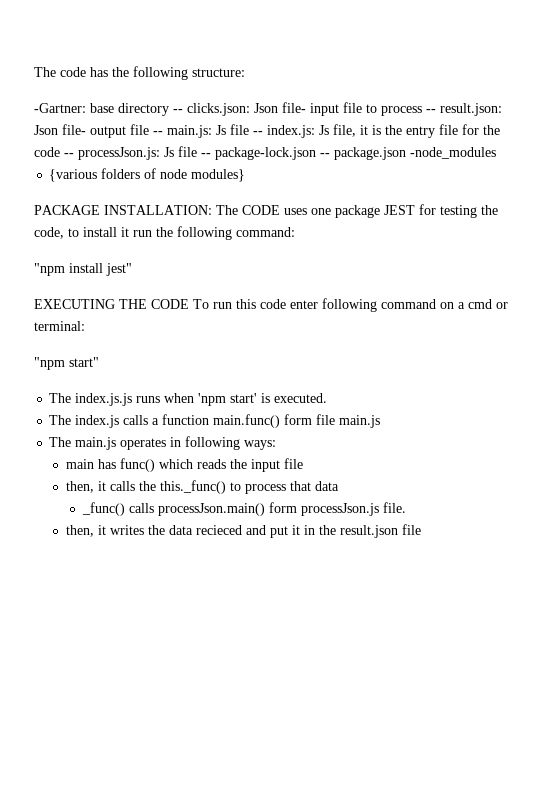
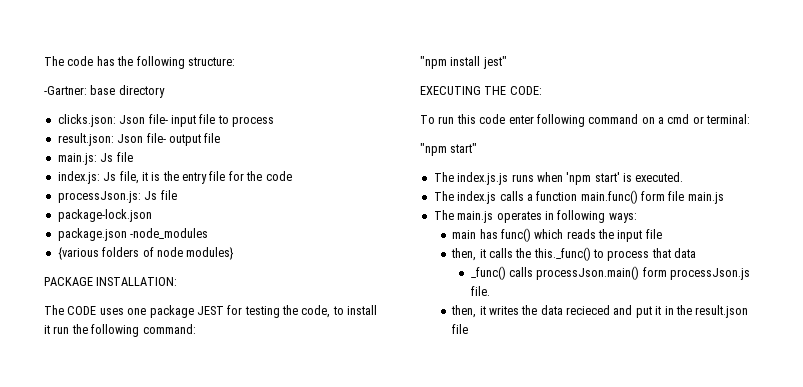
- -Gartner: base directory -- clicks.json: Json file- input file to process -- result.json: Json file- output file -- main.js: Js file -- index.js: Js file, it is the entry file for the code -- processJson.js: Js file -- package-lock.json -- package.json -node_modules
+ -Gartner: base directory
+ clicks.json: Json file- input file to process
+ result.json: Json file- output file
+ main.js: Js file
+ index.js: Js file, it is the entry file for the code
+ processJson.js: Js file
+ package-lock.json
+ package.json -node_modules
- PACKAGE INSTALLATION: The CODE uses one package JEST for testing the code, to install it run the following command:
+ PACKAGE INSTALLATION:
+ The CODE uses one package JEST for testing the code, to install it run the following command:
- EXECUTING THE CODE To run this code enter following command on a cmd or terminal:
+ EXECUTING THE CODE:
+ To run this code enter following command on a cmd or terminal:

